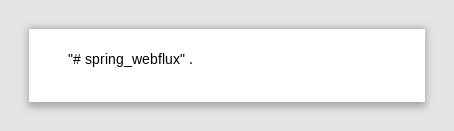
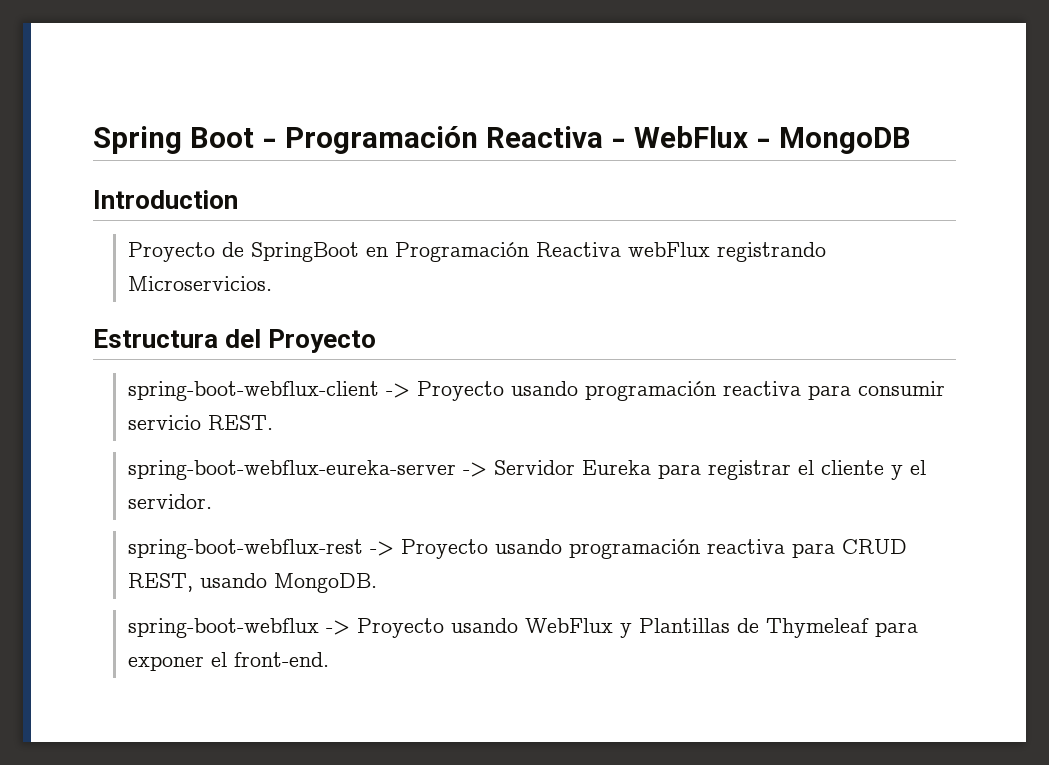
- "# spring_webflux" .
+ Spring Boot - Programación Reactiva - WebFlux - MongoDB
+ Introduction
+ Proyecto de SpringBoot en Programación Reactiva webFlux registrando Microservicios.
+ Estructura del Proyecto
+ spring-boot-webflux-client -> Proyecto usando programación reactiva para consumir servicio REST.
+ spring-boot-webflux-eureka-server -> Servidor Eureka para registrar el cliente y el servidor.
+ spring-boot-webflux-rest -> Proyecto usando programación reactiva para CRUD REST, usando MongoDB.
+ spring-boot-webflux -> Proyecto usando WebFlux y Plantillas de Thymeleaf para exponer el front-end.

